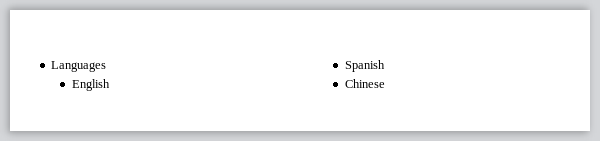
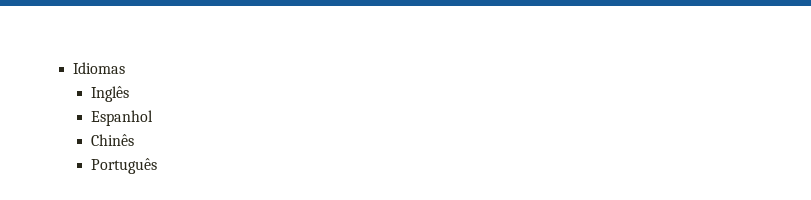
- Languages
- English
- Spanish
- Chinese
+ Idiomas
+ Inglês
+ Espanhol
+ Chinês
+ Português

